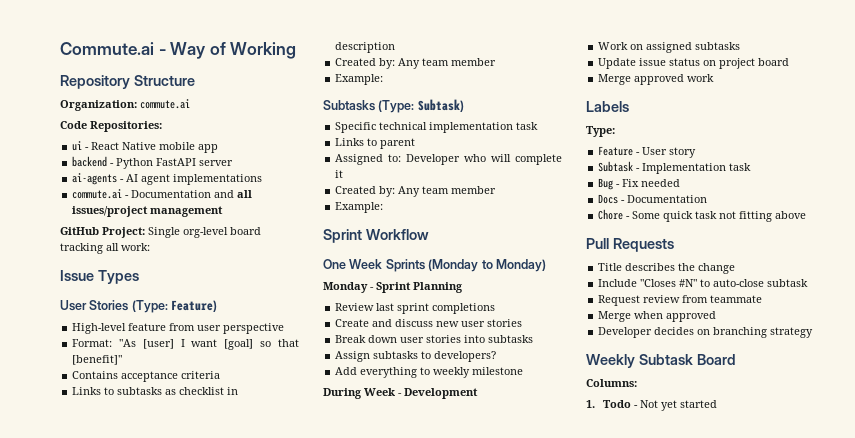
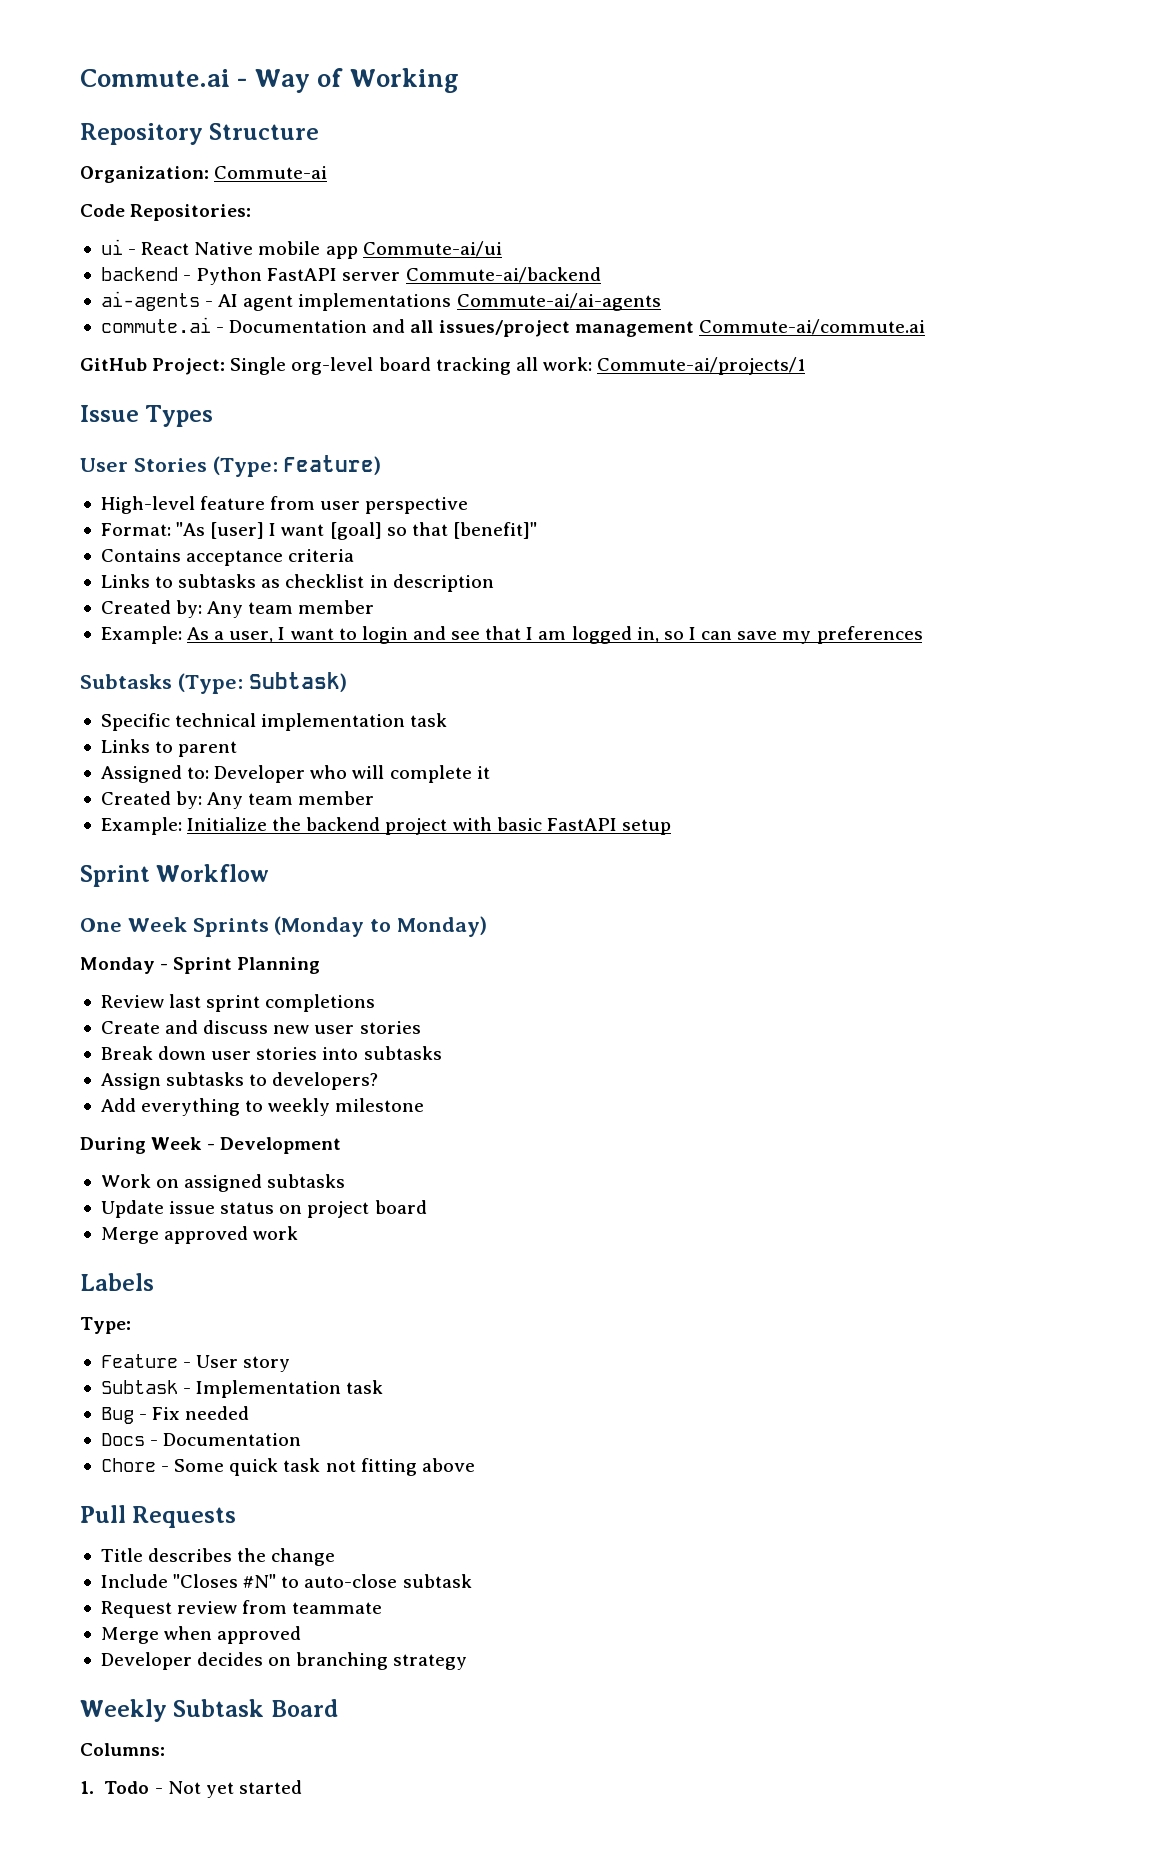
- Organization: commute.ai
+ Organization: Commute-ai
- ui - React Native mobile app
+ ui - React Native mobile app Commute-ai/ui
- backend - Python FastAPI server
+ backend - Python FastAPI server Commute-ai/backend
- ai-agents - AI agent implementations
+ ai-agents - AI agent implementations Commute-ai/ai-agents
- commute.ai - Documentation and all issues/project management
+ commute.ai - Documentation and all issues/project management Commute-ai/commute.ai
- GitHub Project: Single org-level board tracking all work:
+ GitHub Project: Single org-level board tracking all work: Commute-ai/projects/1
  Links to subtasks as checklist in description
  Created by: Any team member
- Example:
+ Example: As a user, I want to login and see that I am logged in, so I can save my preferences
  Assigned to: Developer who will complete it
  Created by: Any team member
- Example:
+ Example: Initialize the backend project with basic FastAPI setup

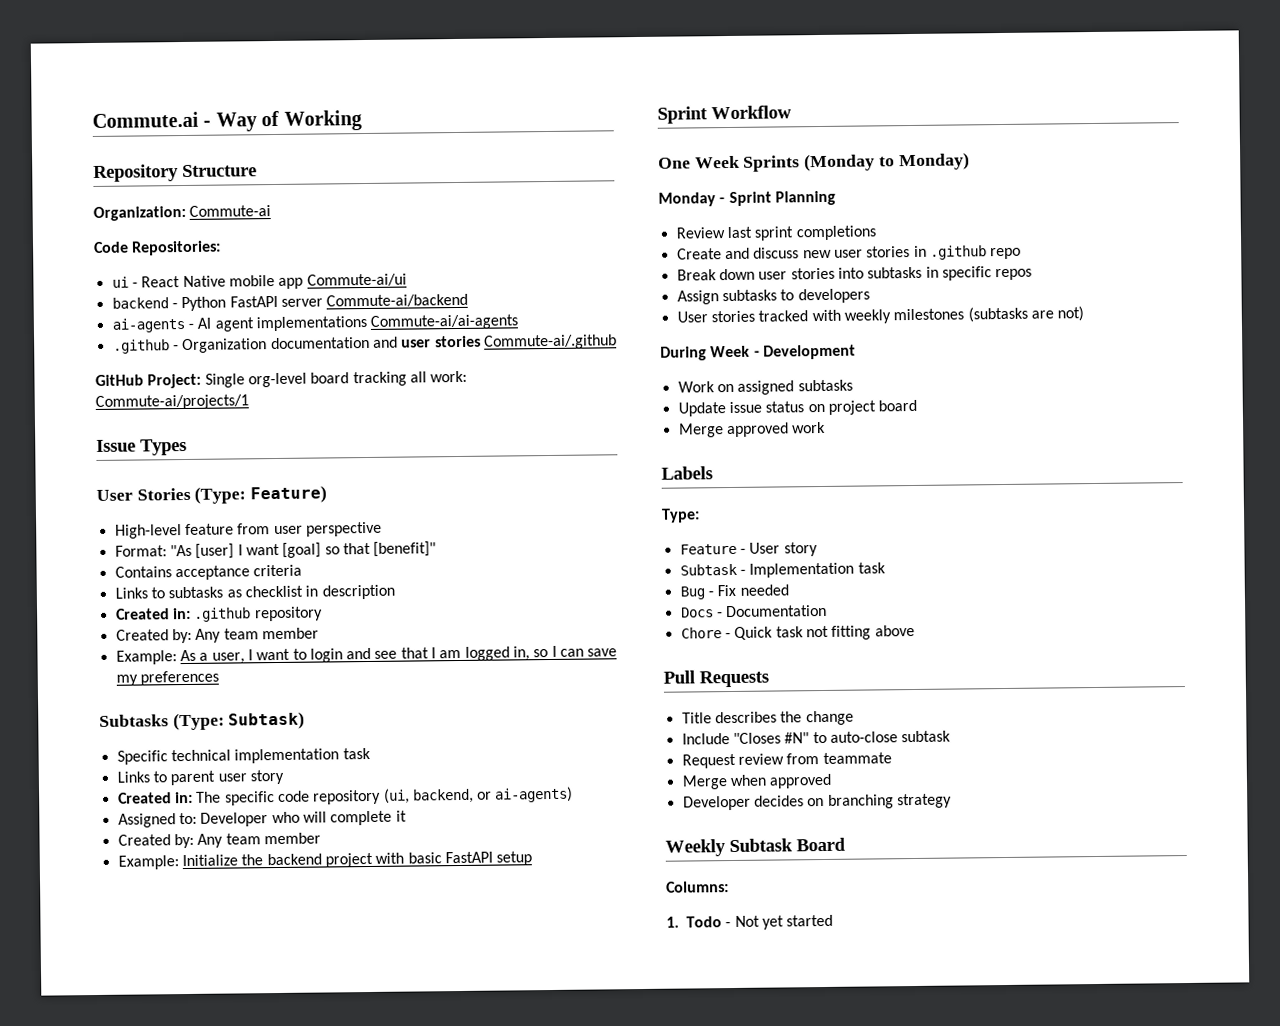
- commute.ai - Documentation and all issues/project management Commute-ai/commute.ai
+ .github - Organization documentation and user stories Commute-ai/.github
+ Created in: .github repository
- Links to parent
+ Links to parent user story
+ Created in: The specific code repository (ui, backend, or ai-agents)
- Create and discuss new user stories
+ Create and discuss new user stories in .github repo
- Break down user stories into subtasks
+ Break down user stories into subtasks in specific repos
- Assign subtasks to developers?
- Add everything to weekly milestone
+ Assign subtasks to developers
+ User stories tracked with weekly milestones (subtasks are not)
- Chore - Some quick task not fitting above
+ Chore - Quick task not fitting above

